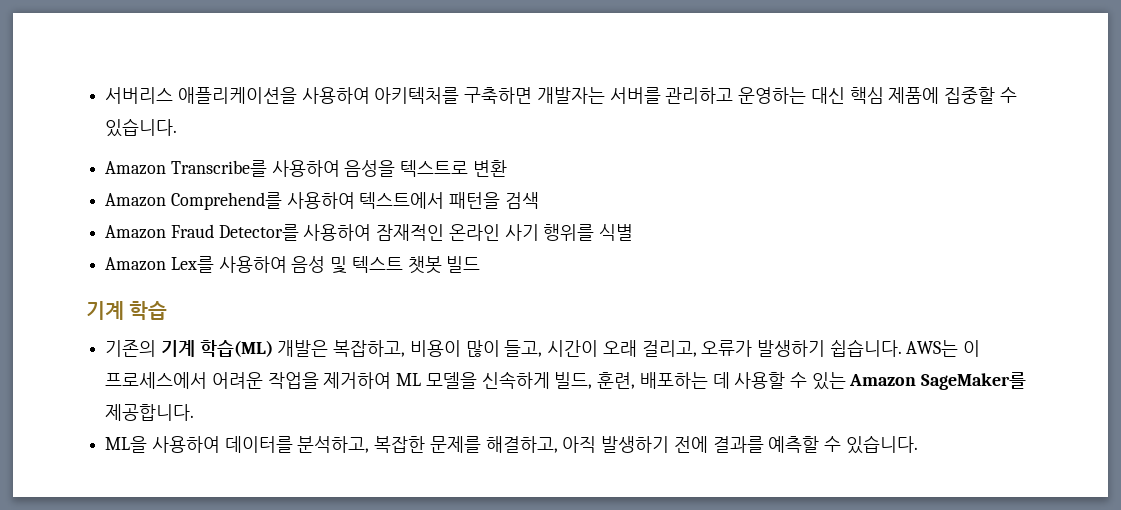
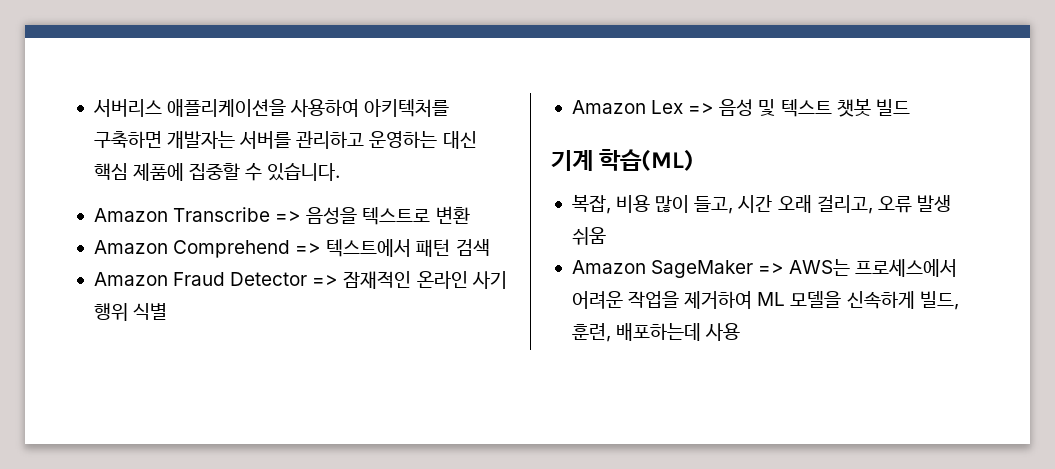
- Amazon Transcribe를 사용하여 음성을 텍스트로 변환
+ Amazon Transcribe => 음성을 텍스트로 변환
- Amazon Comprehend를 사용하여 텍스트에서 패턴을 검색
+ Amazon Comprehend => 텍스트에서 패턴 검색
- Amazon Fraud Detector를 사용하여 잠재적인 온라인 사기 행위를 식별
+ Amazon Fraud Detector => 잠재적인 온라인 사기 행위 식별
- Amazon Lex를 사용하여 음성 및 텍스트 챗봇 빌드
+ Amazon Lex => 음성 및 텍스트 챗봇 빌드
- 기계 학습
- 기존의 기계 학습(ML) 개발은 복잡하고, 비용이 많이 들고, 시간이 오래 걸리고, 오류가 발생하기 쉽습니다. AWS는 이 프로세스에서 어려운 작업을 제거하여 ML 모델을 신속하게 빌드, 훈련, 배포하는 데 사용할 수 있는 Amazon SageMaker를 제공합니다.
- ML을 사용하여 데이터를 분석하고, 복잡한 문제를 해결하고, 아직 발생하기 전에 결과를 예측할 수 있습니다.
+ 기계 학습(ML)
+ 복잡, 비용 많이 들고, 시간 오래 걸리고, 오류 발생 쉬움
+ Amazon SageMaker => AWS는 프로세스에서 어려운 작업을 제거하여 ML 모델을 신속하게 빌드, 훈련, 배포하는데 사용

